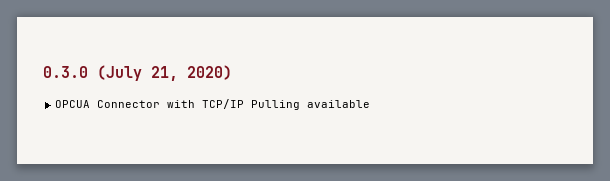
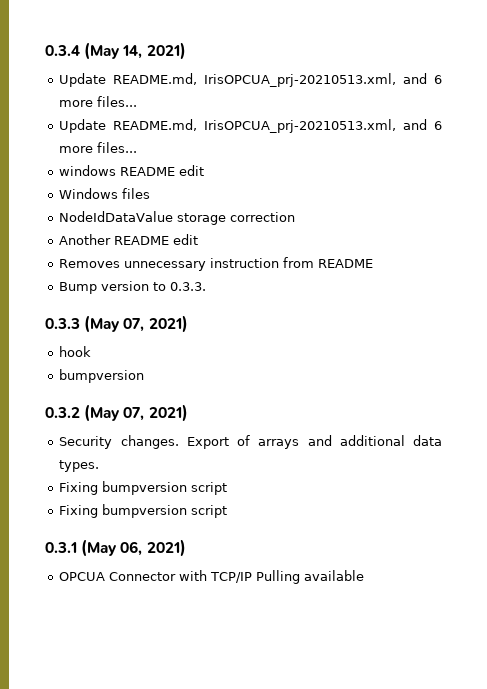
- 0.3.0 (July 21, 2020)
+ 0.3.4 (May 14, 2021)
+ Update README.md, IrisOPCUA_prj-20210513.xml, and 6 more files...
+ Update README.md, IrisOPCUA_prj-20210513.xml, and 6 more files...
+ windows README edit
+ Windows files
+ NodeIdDataValue storage correction
+ Another README edit
+ Removes unnecessary instruction from README
+ Bump version to 0.3.3.
+ 0.3.3 (May 07, 2021)
+ hook
+ bumpversion
+ 0.3.2 (May 07, 2021)
+ Security changes. Export of arrays and additional data types.
+ Fixing bumpversion script
+ Fixing bumpversion script
+ 0.3.1 (May 06, 2021)

